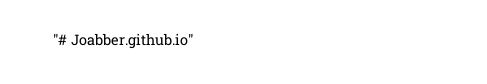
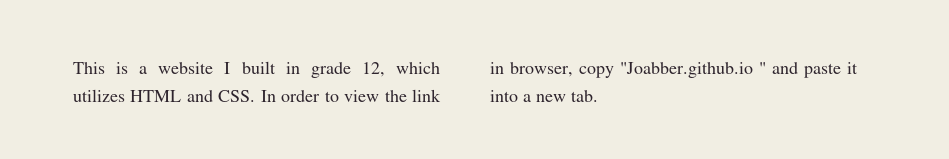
- "# Joabber.github.io"
+ This is a website I built in grade 12, which utilizes HTML and CSS. In order to view the link in browser, copy "Joabber.github.io " and paste it into a new tab.

